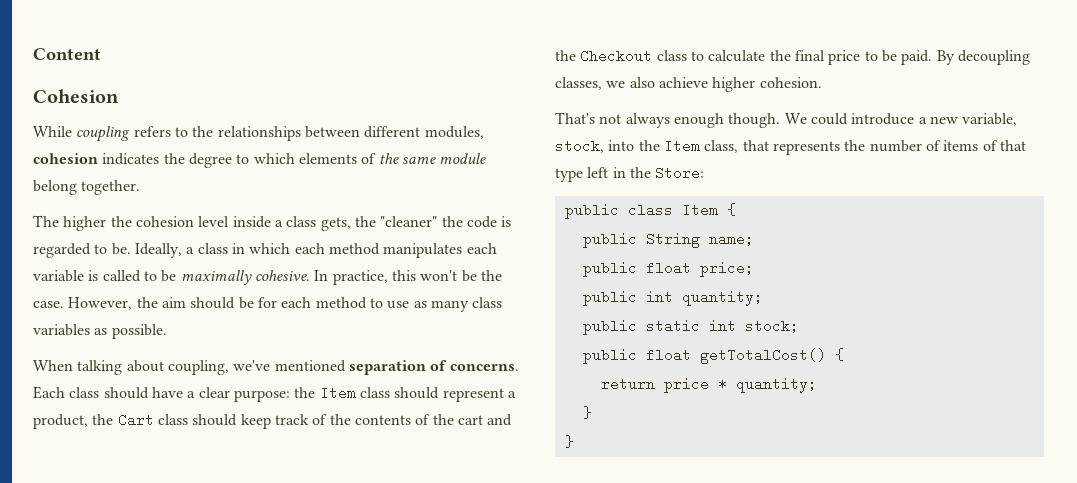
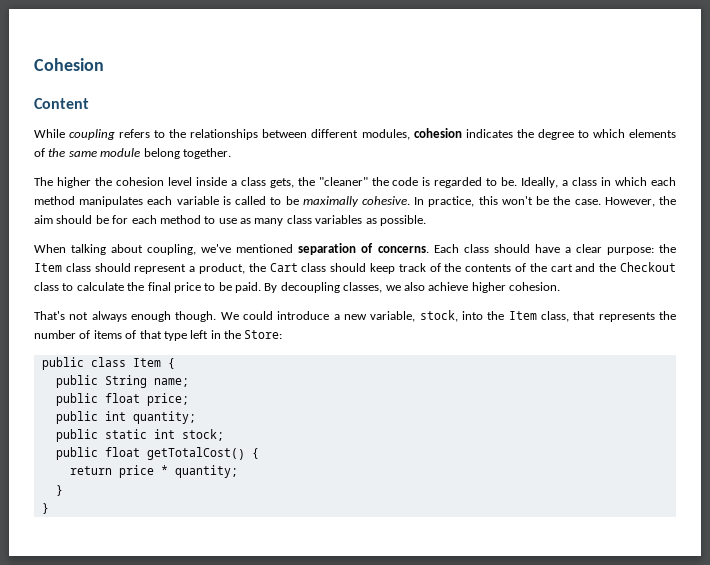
+ Cohesion
- Cohesion

